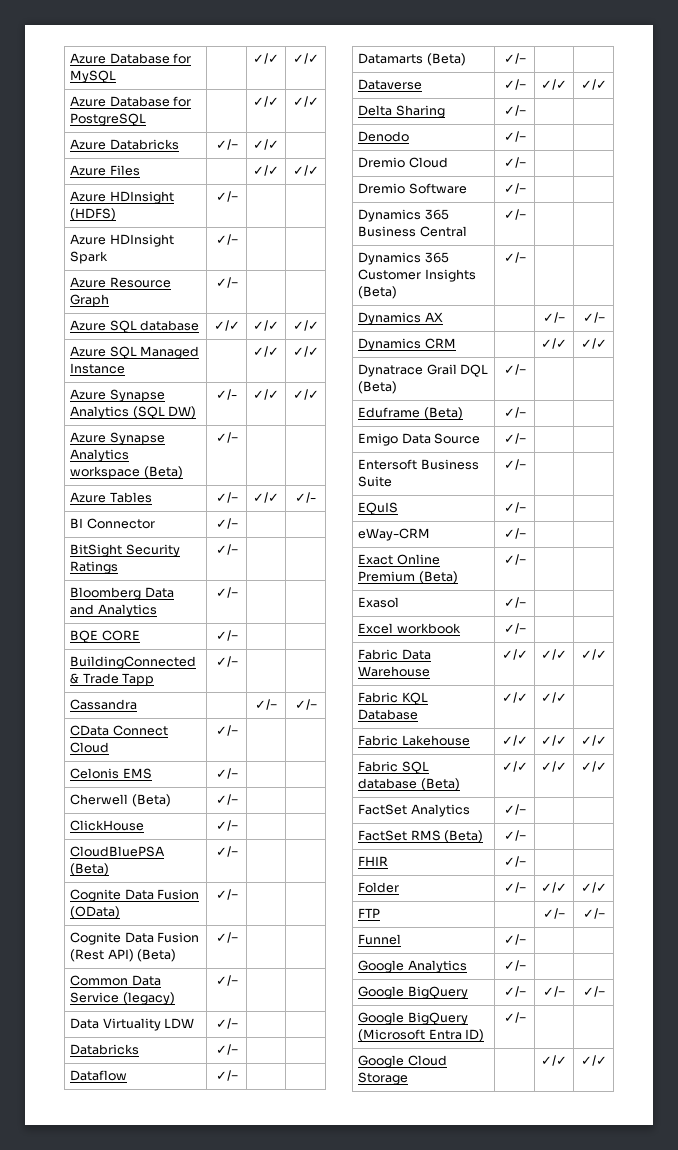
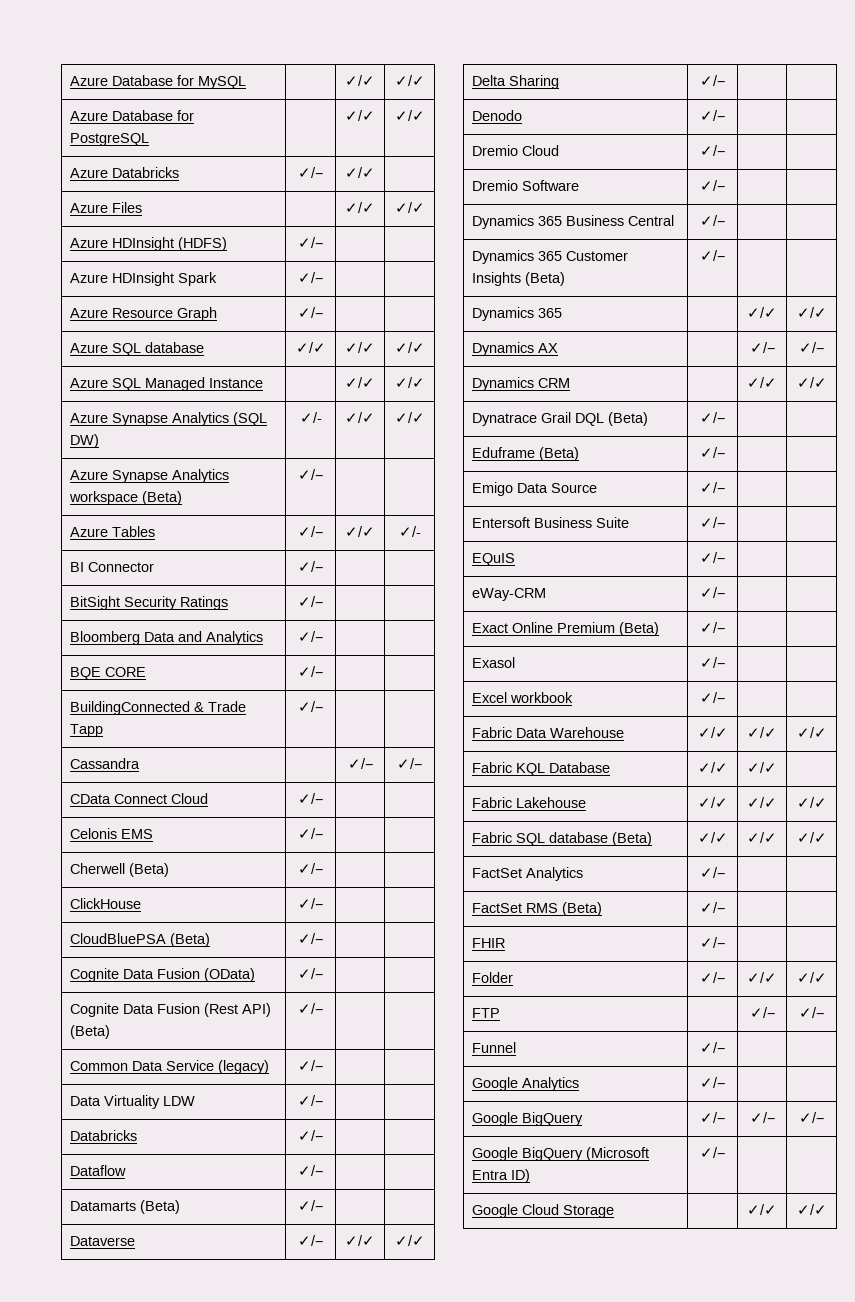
+ Dynamics 365 | | ✓/✓ | ✓/✓

